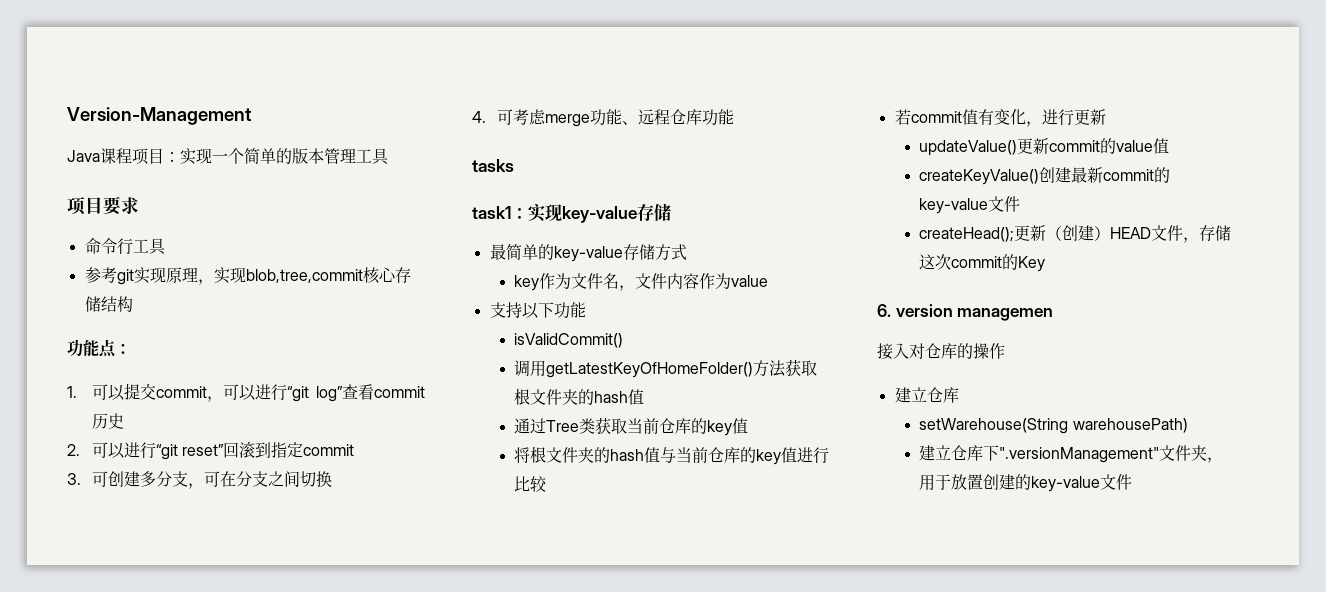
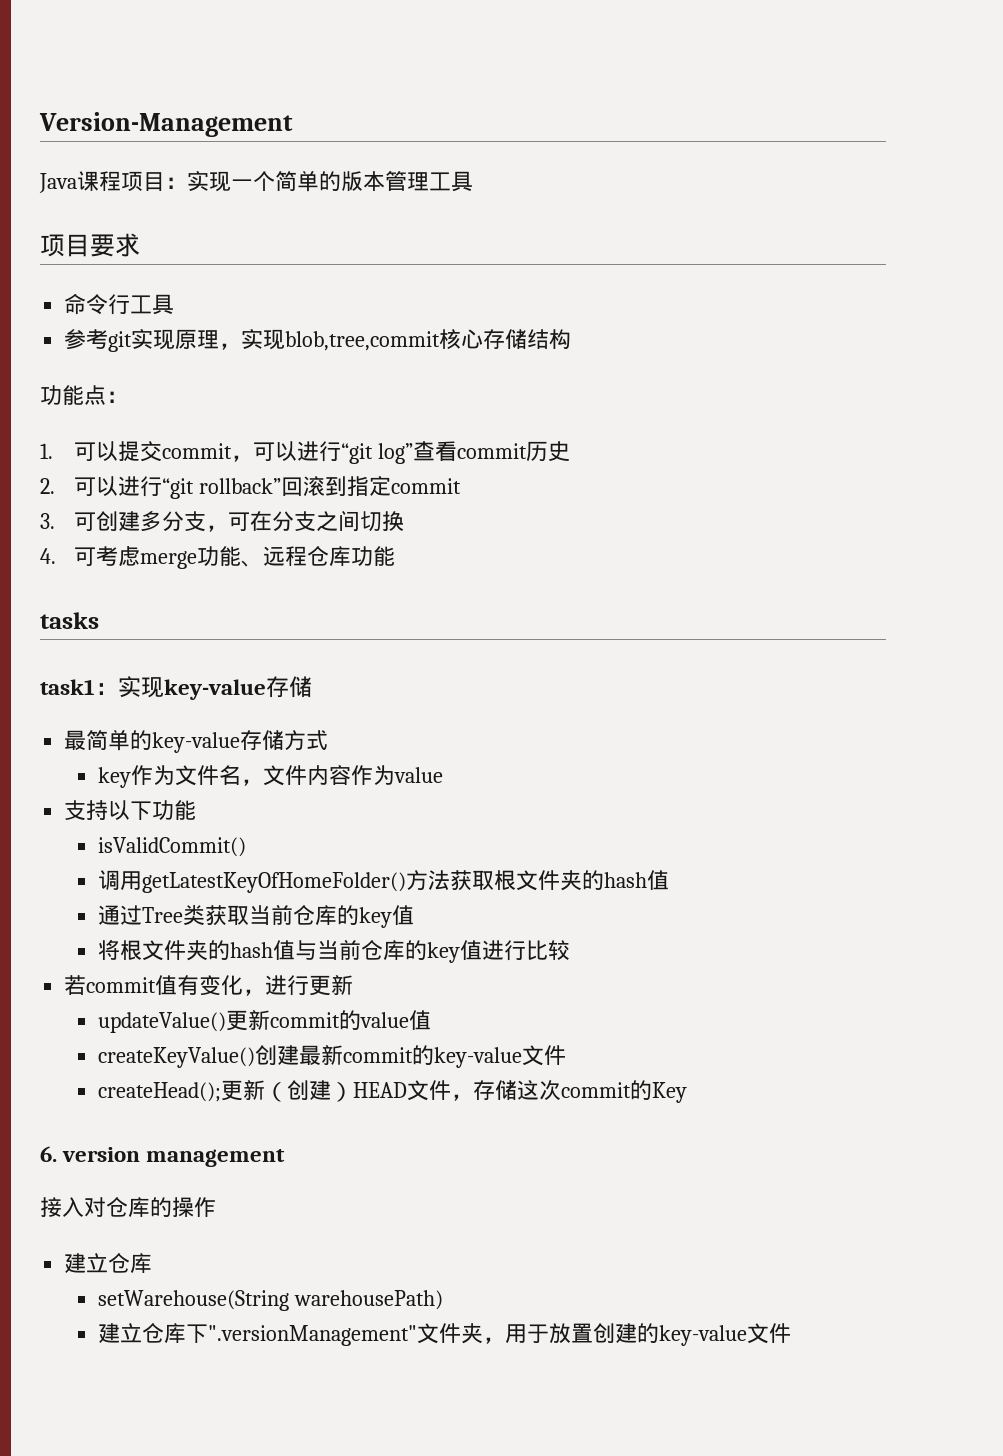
- 2.可以进行“git reset”回滚到指定commit
+ 2.可以进行“git rollback”回滚到指定commit
- 6. version managemen
+ 6. version management

